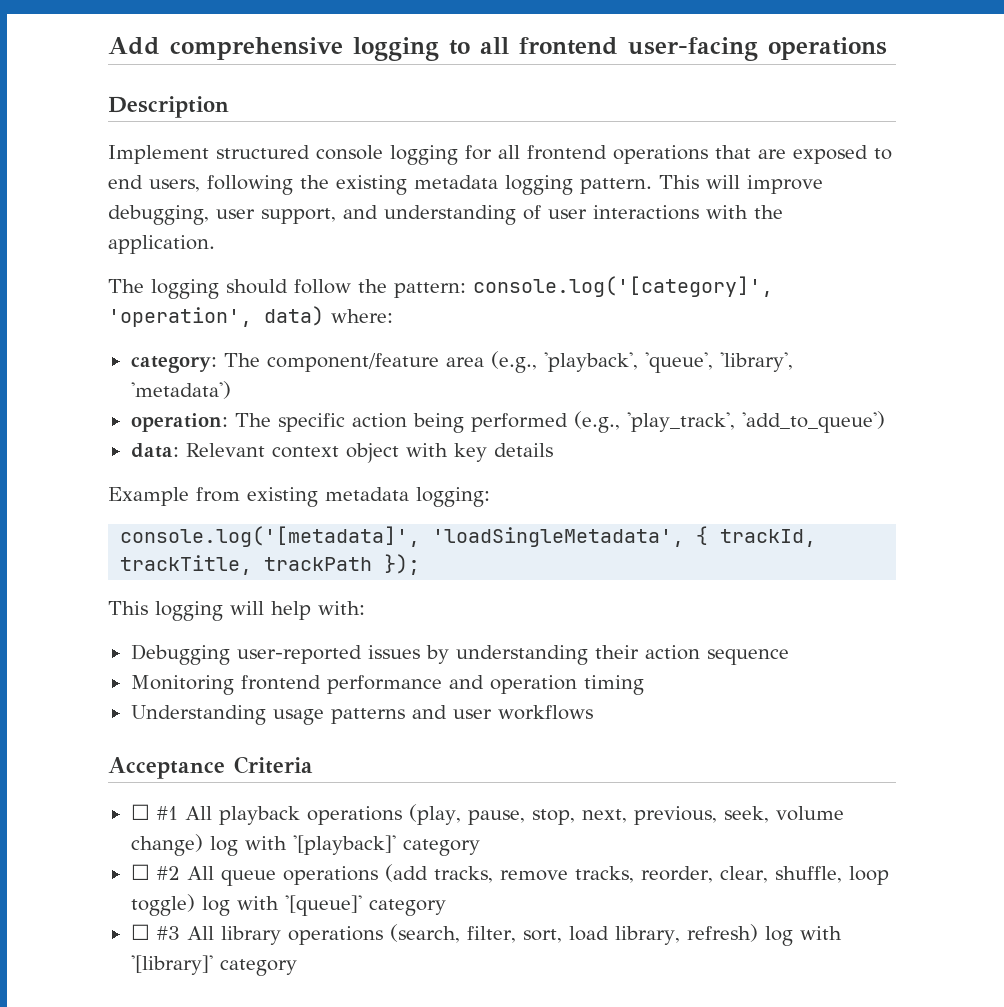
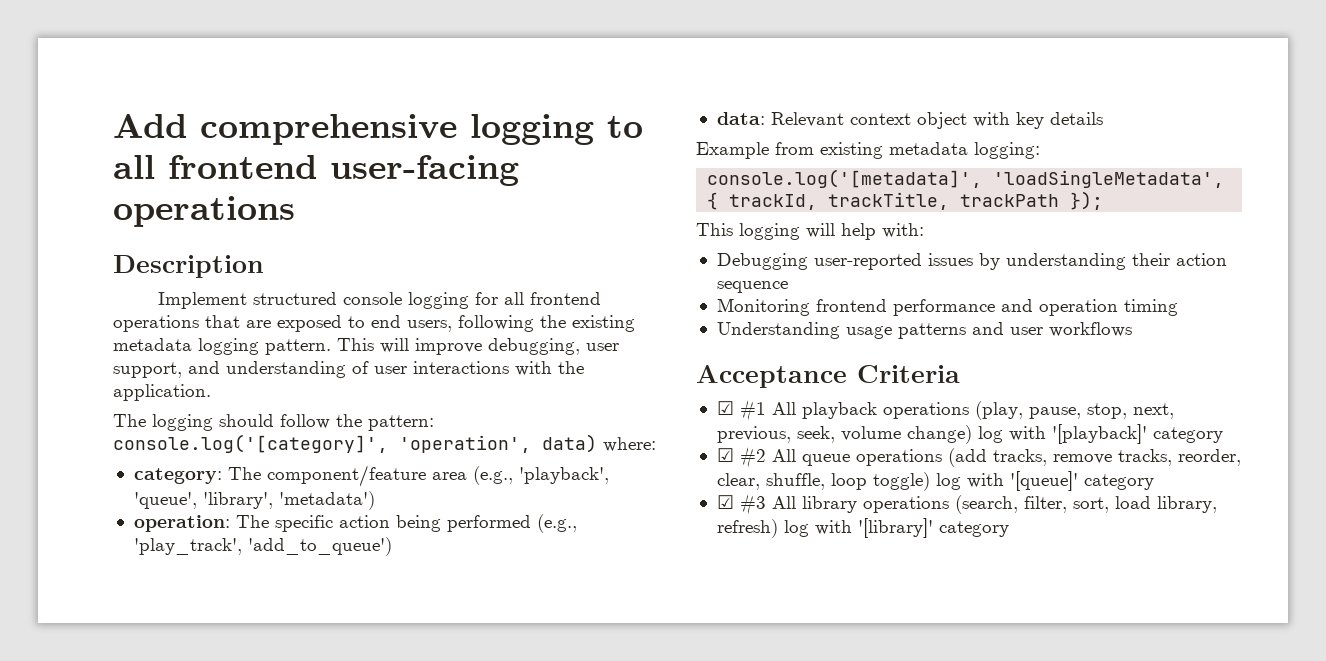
- ☐ #1 All playback operations (play, pause, stop, next, previous, seek, volume change) log with '[playback]' category
+ ☑ #1 All playback operations (play, pause, stop, next, previous, seek, volume change) log with '[playback]' category
- ☐ #2 All queue operations (add tracks, remove tracks, reorder, clear, shuffle, loop toggle) log with '[queue]' category
+ ☑ #2 All queue operations (add tracks, remove tracks, reorder, clear, shuffle, loop toggle) log with '[queue]' category
- ☐ #3 All library operations (search, filter, sort, load library, refresh) log with '[library]' category
+ ☑ #3 All library operations (search, filter, sort, load library, refresh) log with '[library]' category

